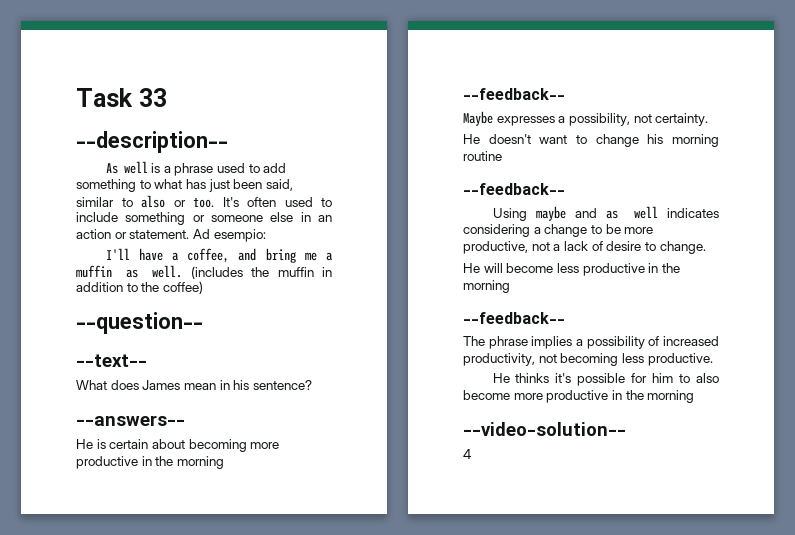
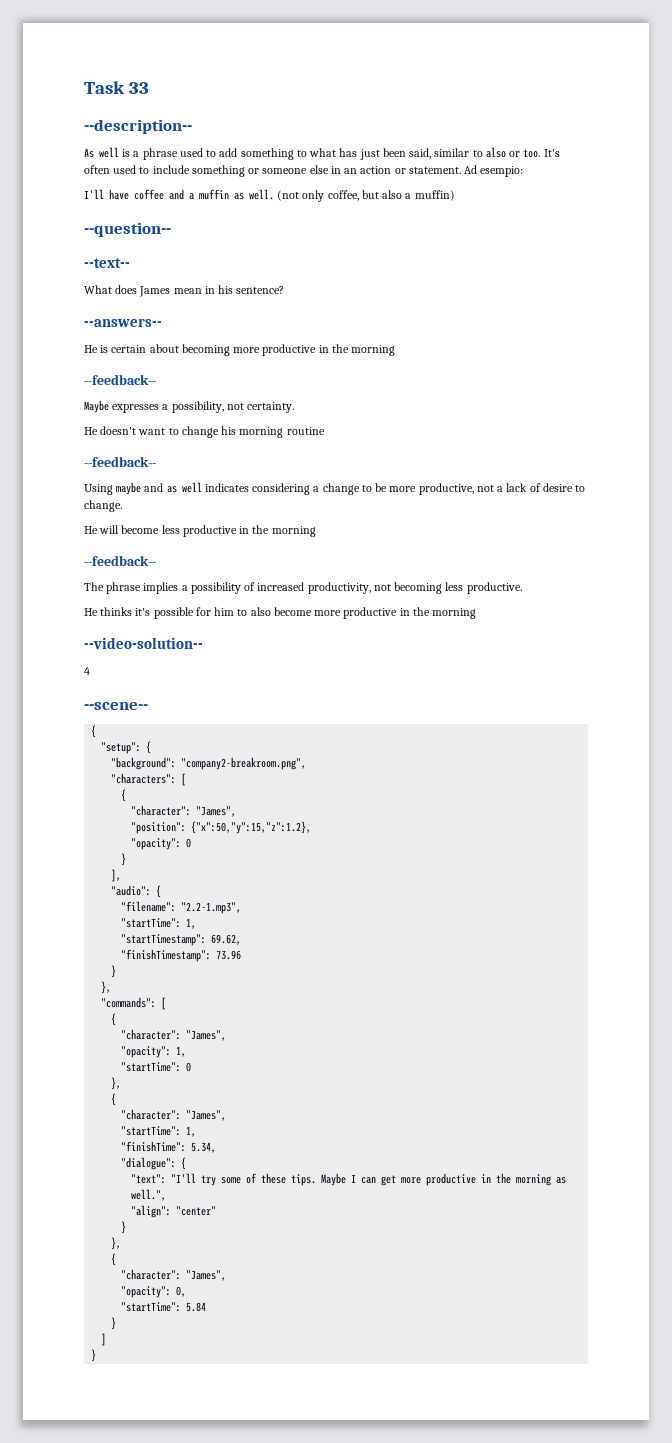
- I'll have a coffee, and bring me a muffin as well. (includes the muffin in addition to the coffee)
+ I'll have coffee and a muffin as well. (not only coffee, but also a muffin)
+ --scene--
+ {
+ "setup": {
+ "background": "company2-breakroom.png",
+ "characters": [
+ {
+ "character": "James",
+ "position": {"x":50,"y":15,"z":1.2},
+ "opacity": 0
+ }
+ ],
+ "audio": {
+ "filename": "2.2-1.mp3",
+ "startTime": 1,
+ "startTimestamp": 69.62,
+ "finishTimestamp": 73.96
+ }
+ },
+ "commands": [
+ {
+ "character": "James",
+ "opacity": 1,
+ "startTime": 0
+ },
+ {
+ "character": "James",
+ "startTime": 1,
+ "finishTime": 5.34,
+ "dialogue": {
+ "text": "I'll try some of these tips. Maybe I can get more productive in the morning as well.",
+ "align": "center"
+ }
+ },
+ {
+ "character": "James",
+ "opacity": 0,
+ "startTime": 5.84
+ }
+ ]
+ }

